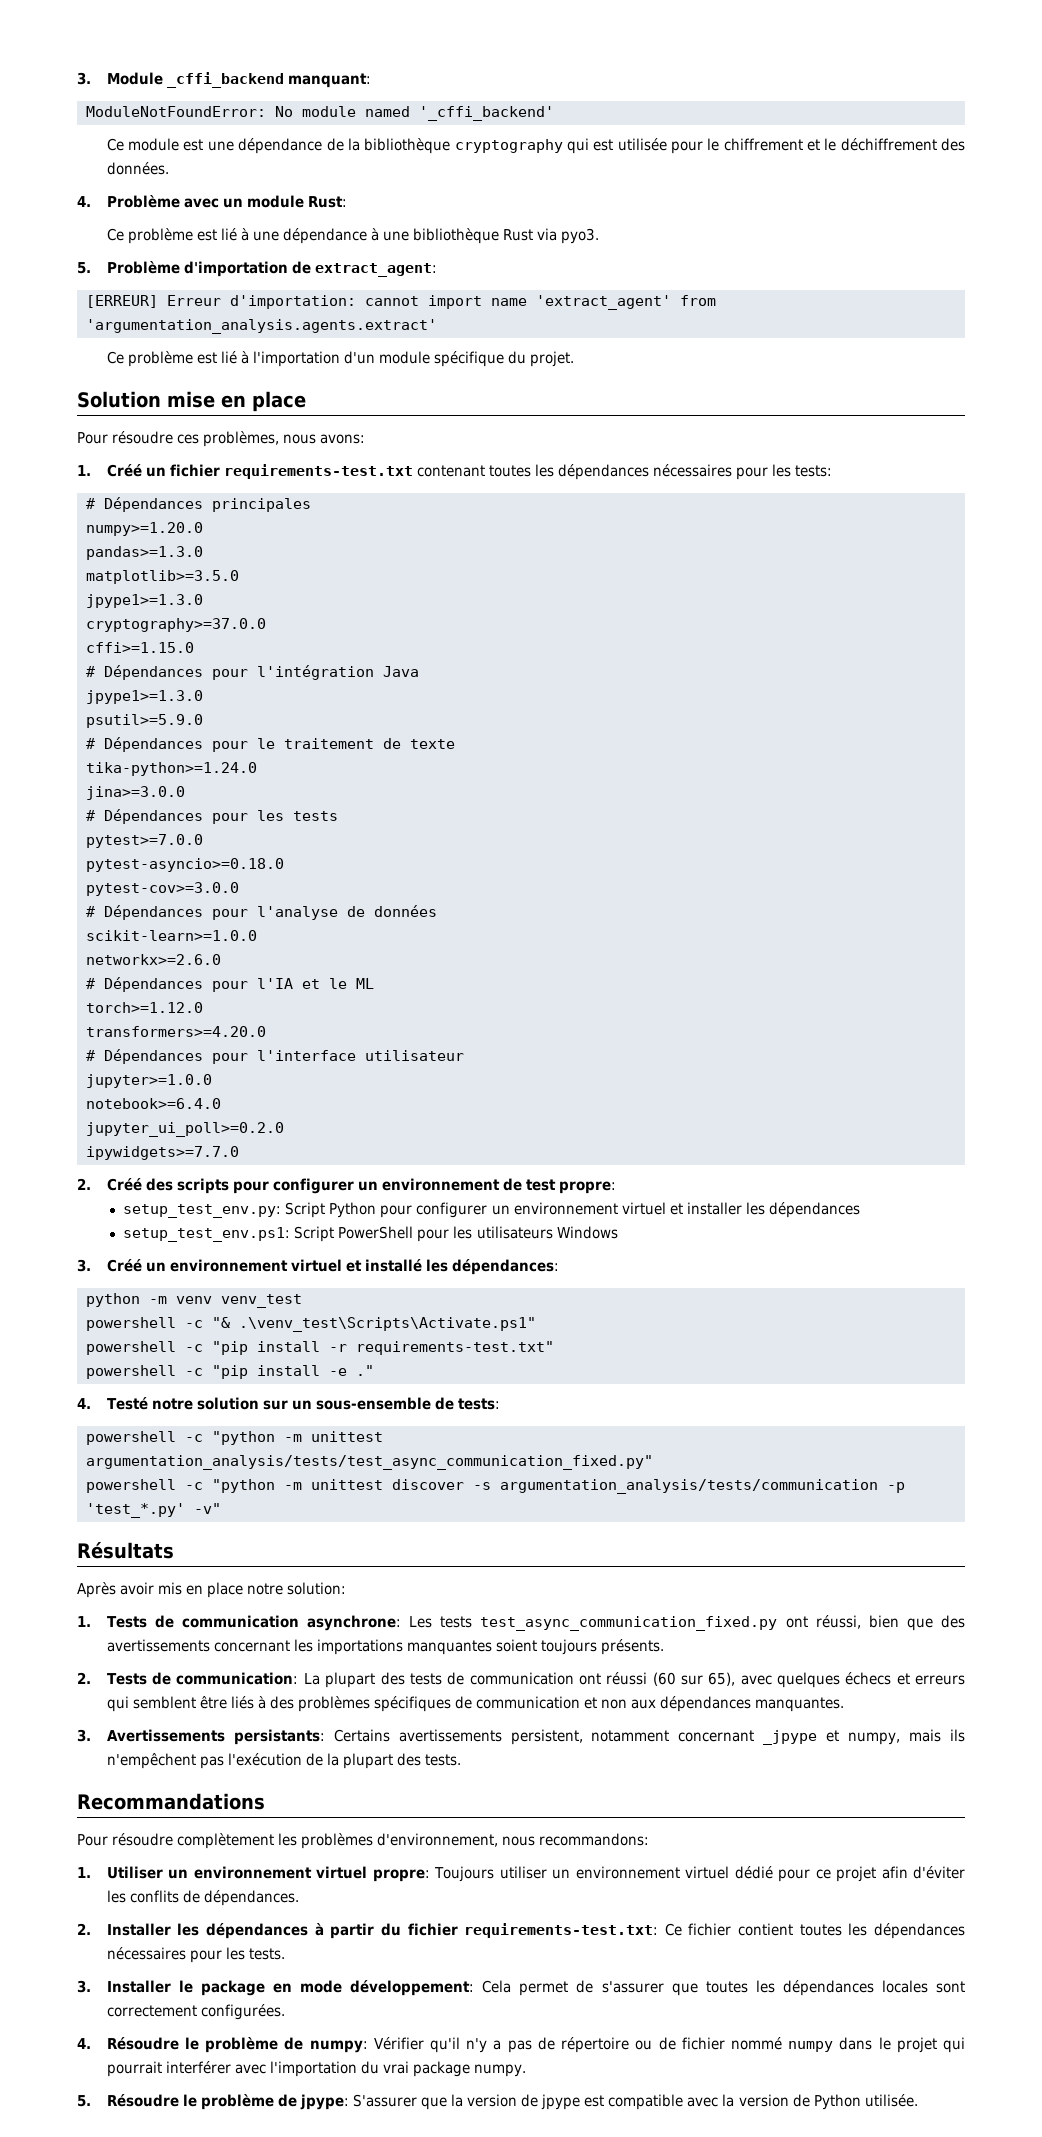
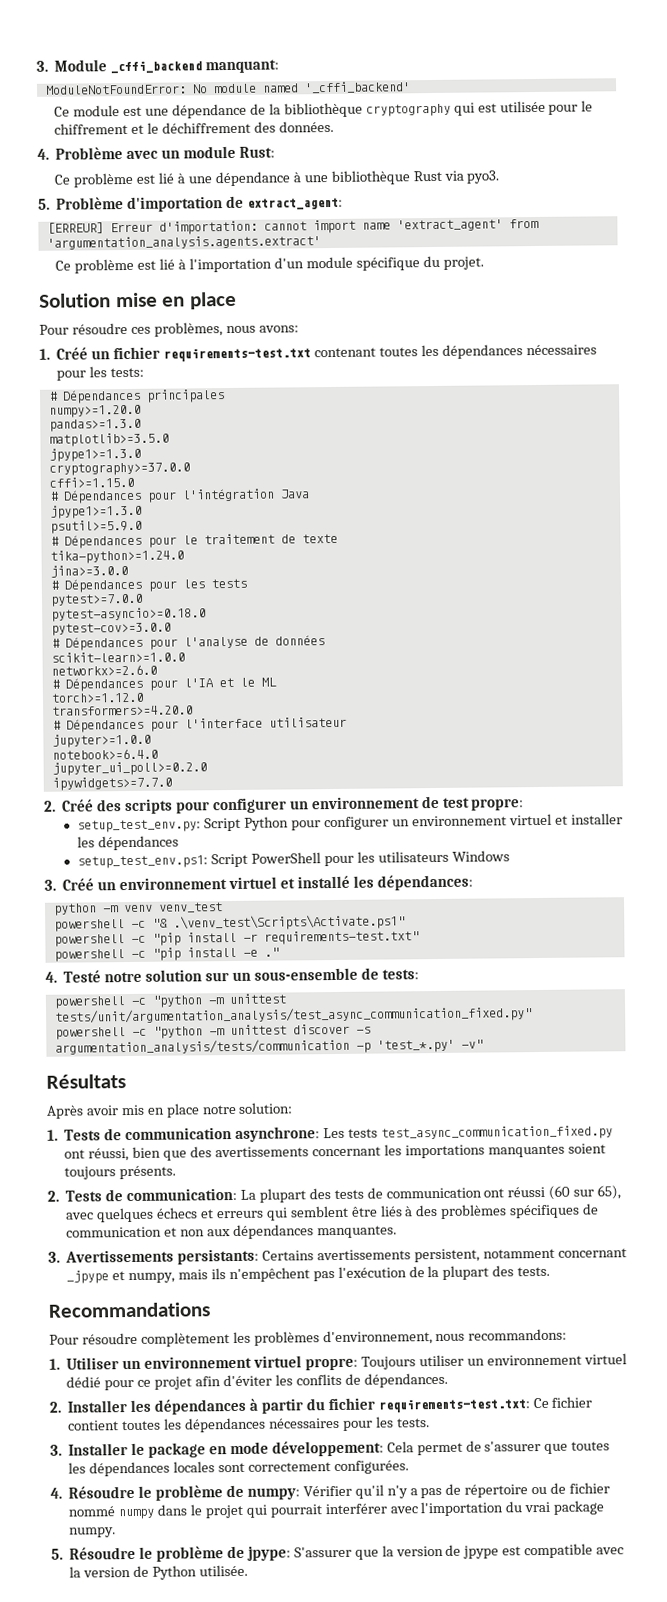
- powershell -c "python -m unittest argumentation_analysis/tests/test_async_communication_fixed.py"
+ powershell -c "python -m unittest tests/unit/argumentation_analysis/test_async_communication_fixed.py"

